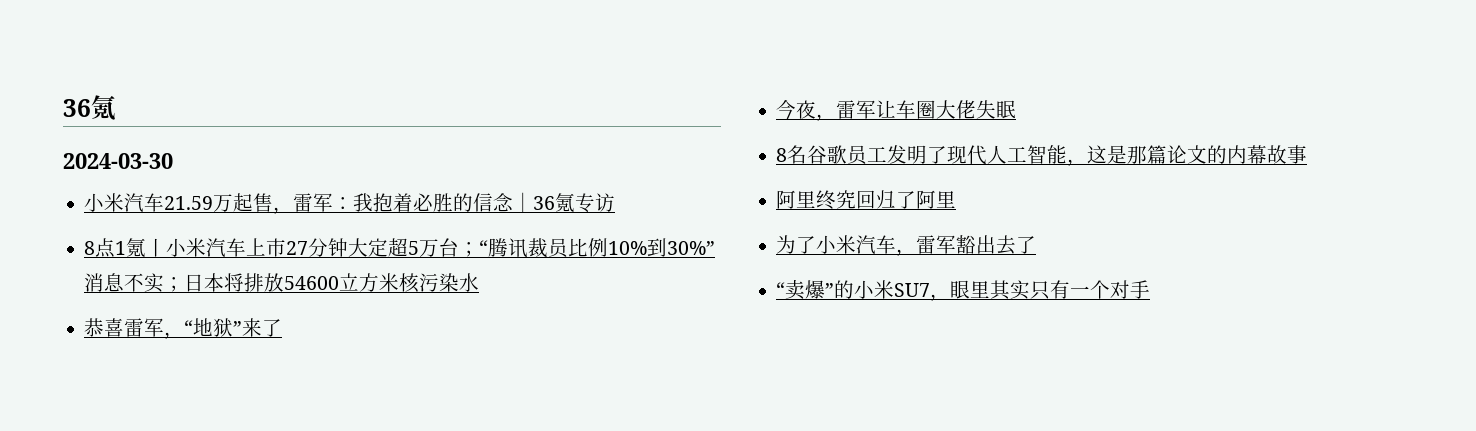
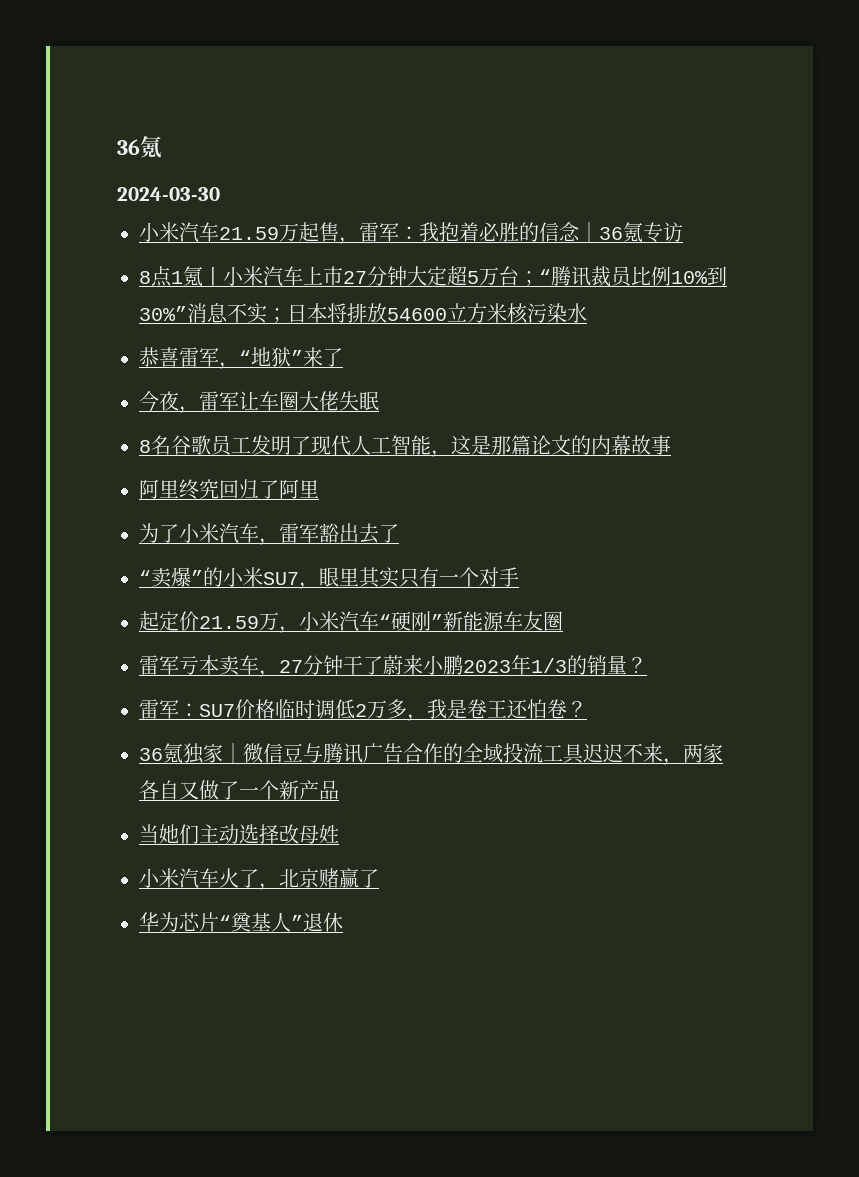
+ 起定价21.59万，小米汽车“硬刚”新能源车友圈
+ 雷军亏本卖车，27分钟干了蔚来小鹏2023年1/3的销量？
+ 雷军：SU7价格临时调低2万多，我是卷王还怕卷？
+ 36氪独家｜微信豆与腾讯广告合作的全域投流工具迟迟不来，两家各自又做了一个新产品
+ 当她们主动选择改母姓
+ 小米汽车火了，北京赌赢了
+ 华为芯片“奠基人”退休

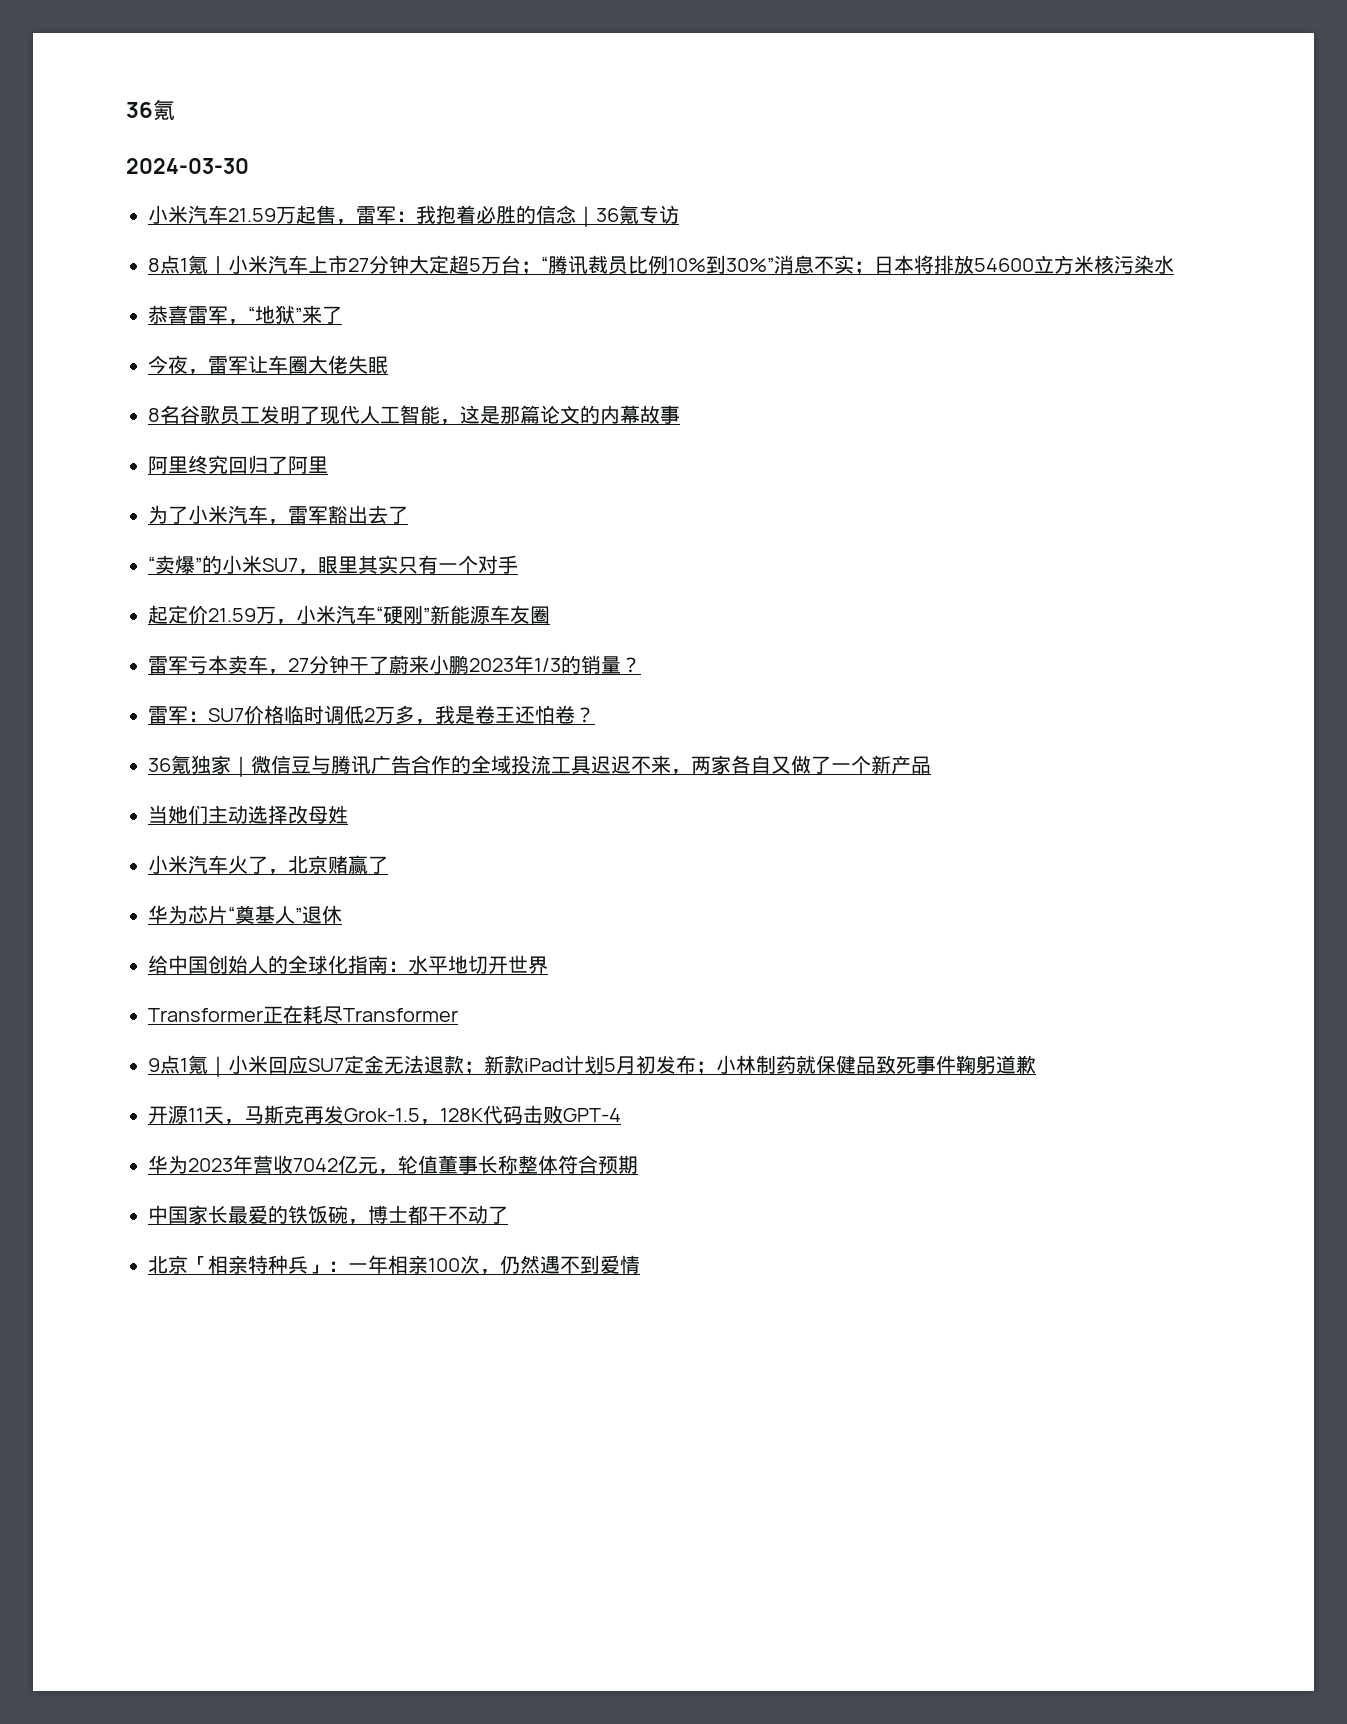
+ 给中国创始人的全球化指南：水平地切开世界
+ Transformer正在耗尽Transformer
+ 9点1氪｜小米回应SU7定金无法退款；新款iPad计划5月初发布；小林制药就保健品致死事件鞠躬道歉
+ 开源11天，马斯克再发Grok-1.5，128K代码击败GPT-4
+ 华为2023年营收7042亿元，轮值董事长称整体符合预期
+ 中国家长最爱的铁饭碗，博士都干不动了
+ 北京「相亲特种兵」：一年相亲100次，仍然遇不到爱情

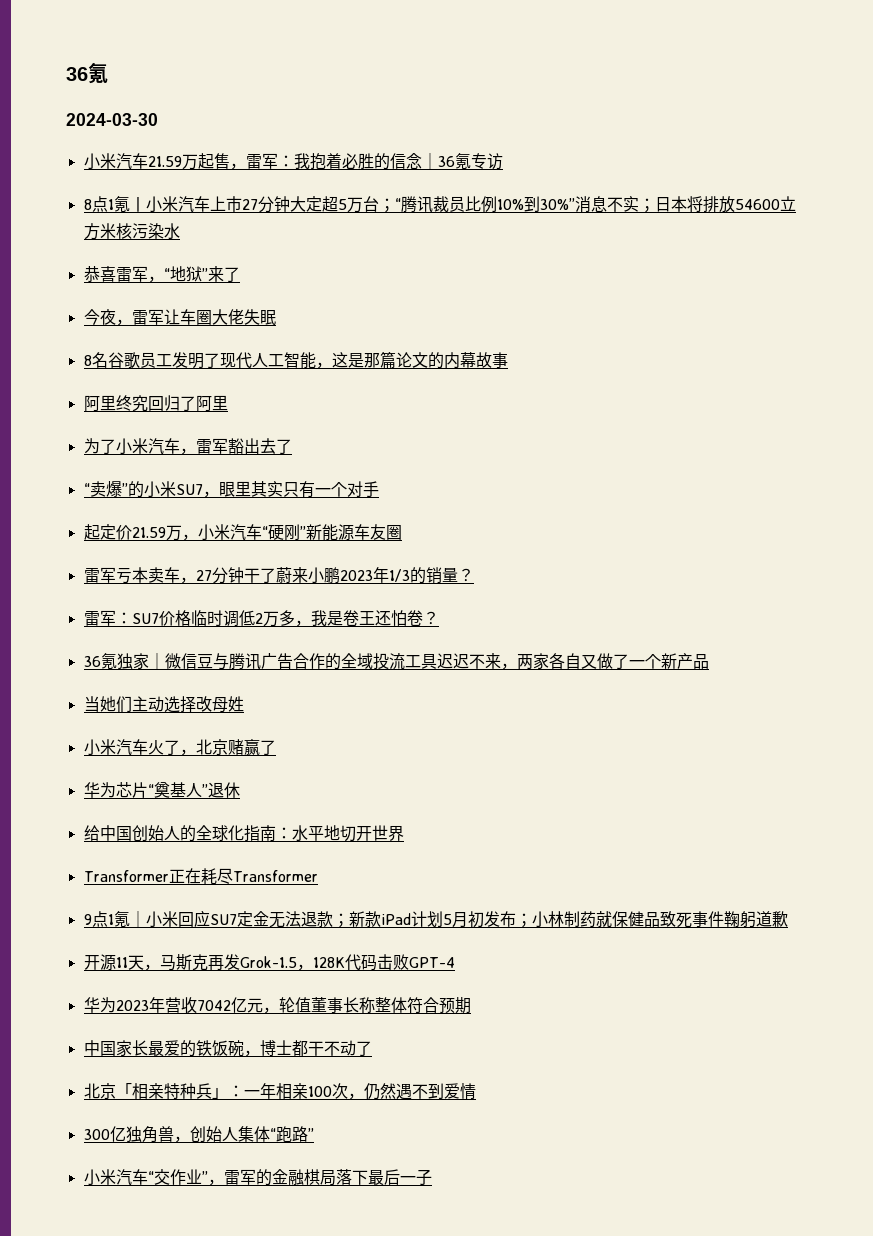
+ 300亿独角兽，创始人集体“跑路”
+ 小米汽车“交作业”，雷军的金融棋局落下最后一子

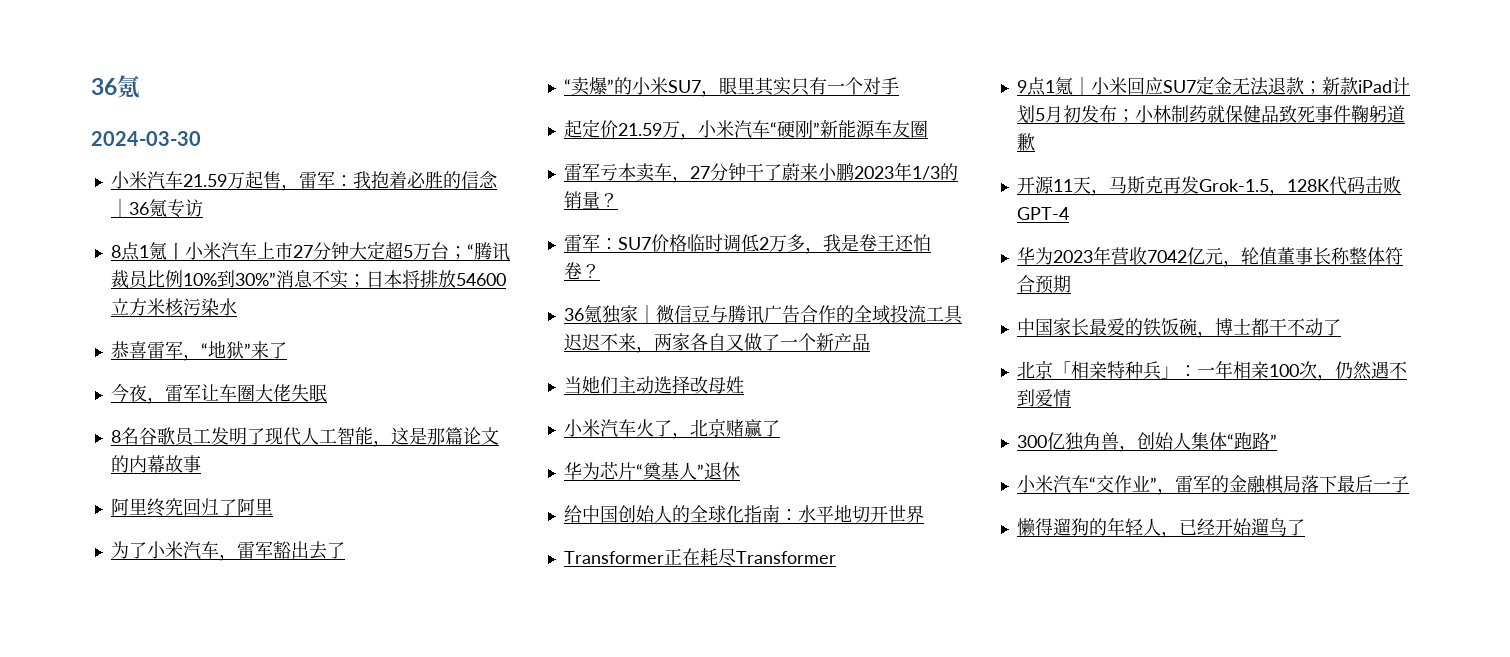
+ 懒得遛狗的年轻人，已经开始遛鸟了

